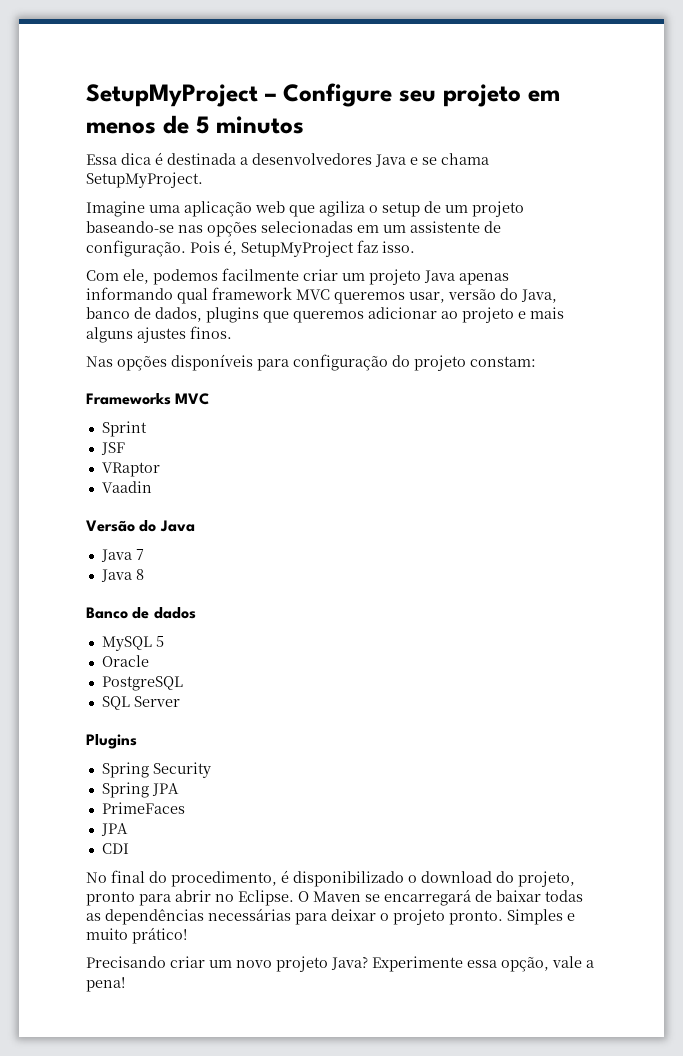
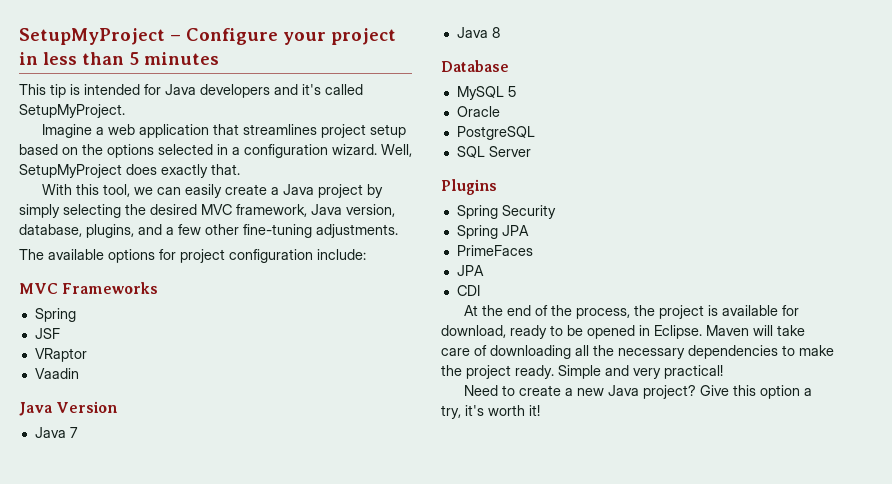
- SetupMyProject – Configure seu projeto em menos de 5 minutos
- Essa dica é destinada a desenvolvedores Java e se chama SetupMyProject.
- Imagine uma aplicação web que agiliza o setup de um projeto baseando-se nas opções selecionadas em um assistente de configuração. Pois é, SetupMyProject faz isso.
- Com ele, podemos facilmente criar um projeto Java apenas informando qual framework MVC queremos usar, versão do Java, banco de dados, plugins que queremos adicionar ao projeto e mais alguns ajustes finos.
- Nas opções disponíveis para configuração do projeto constam:
- Frameworks MVC
- Sprint
+ SetupMyProject – Configure your project in less than 5 minutes
+ This tip is intended for Java developers and it's called SetupMyProject.
+ Imagine a web application that streamlines project setup based on the options selected in a configuration wizard. Well, SetupMyProject does exactly that.
+ With this tool, we can easily create a Java project by simply selecting the desired MVC framework, Java version, database, plugins, and a few other fine-tuning adjustments.
+ The available options for project configuration include:
+ MVC Frameworks
+ Spring
- Versão do Java
+ Java Version
- Banco de dados
+ Database
- No final do procedimento, é disponibilizado o download do projeto, pronto para abrir no Eclipse. O Maven se encarregará de baixar todas as dependências necessárias para deixar o projeto pronto. Simples e muito prático!
- Precisando criar um novo projeto Java? Experimente essa opção, vale a pena!
+ At the end of the process, the project is available for download, ready to be opened in Eclipse. Maven will take care of downloading all the necessary dependencies to make the project ready. Simple and very practical!
+ Need to create a new Java project? Give this option a try, it's worth it!

